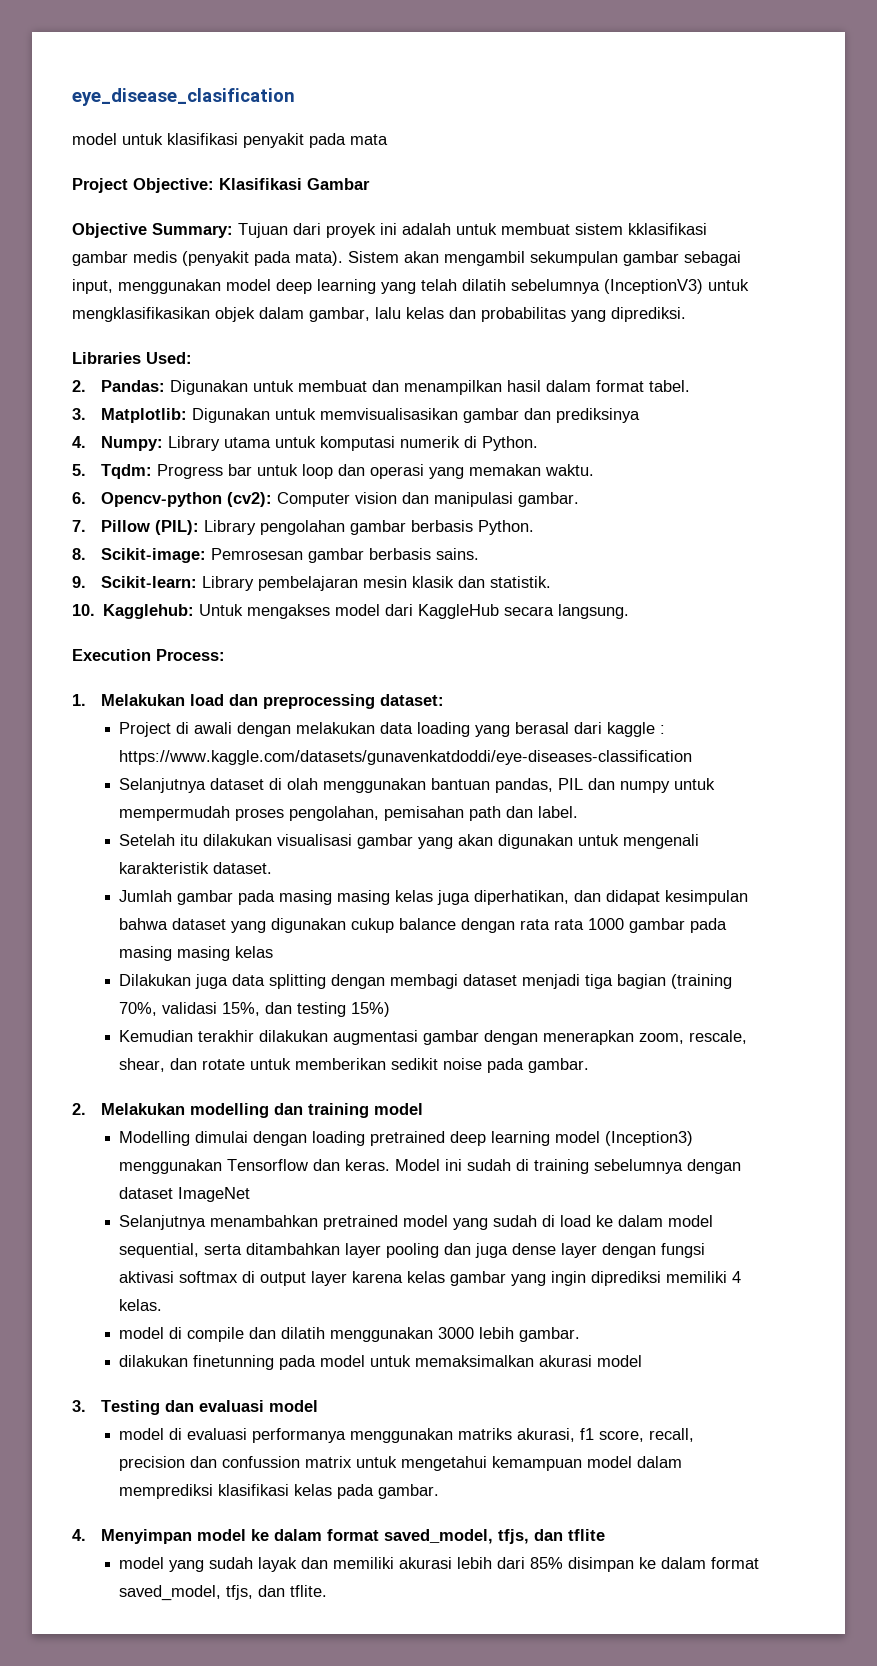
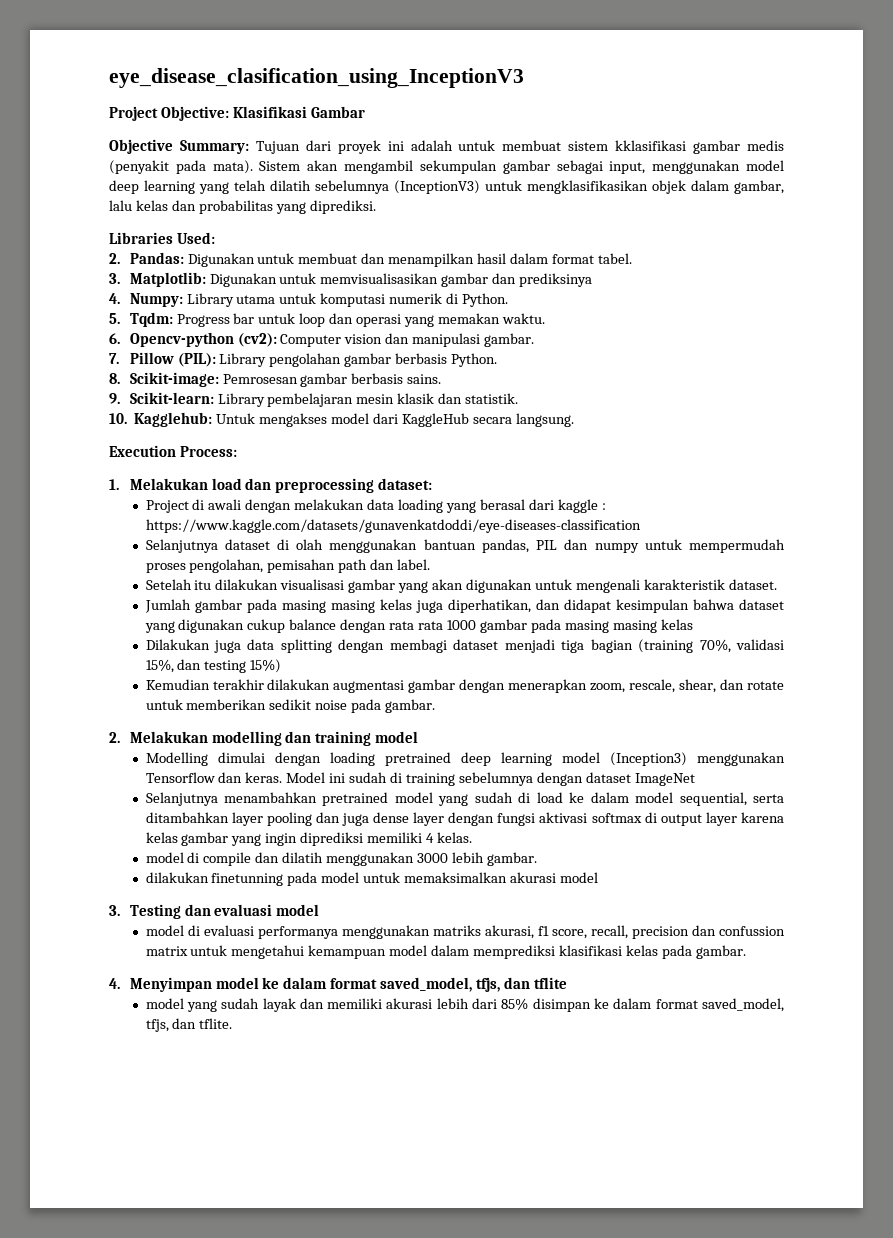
- eye_disease_clasification
- model untuk klasifikasi penyakit pada mata
+ eye_disease_clasification_using_InceptionV3

